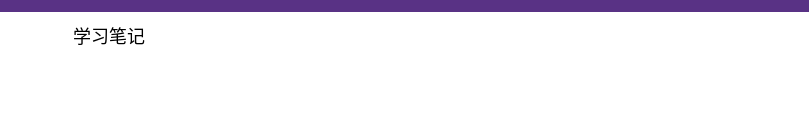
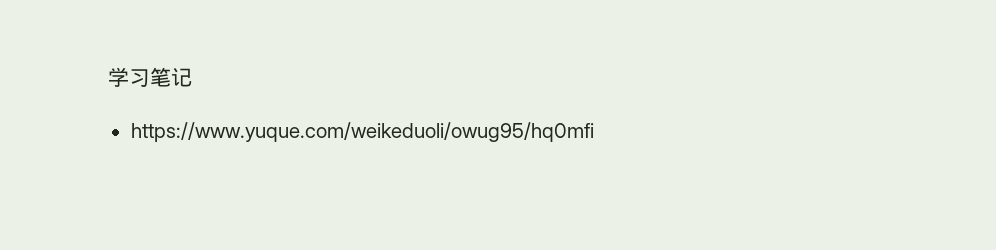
+ https://www.yuque.com/weikeduoli/owug95/hq0mfi

